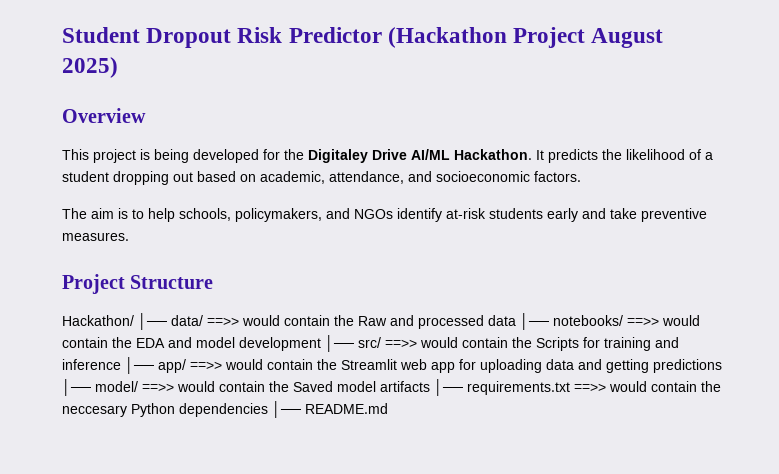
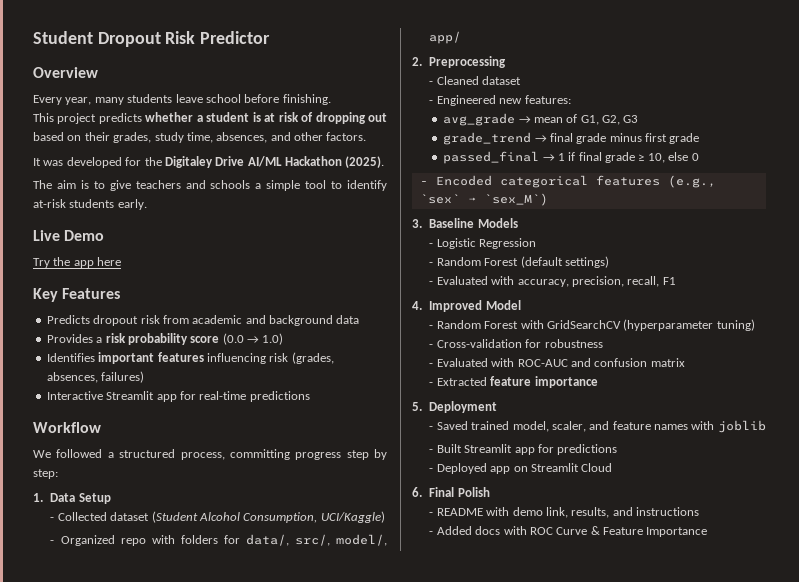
- Student Dropout Risk Predictor (Hackathon Project August 2025)
+ Student Dropout Risk Predictor
  Overview
- This project is being developed for the Digitaley Drive AI/ML Hackathon. It predicts the likelihood of a student dropping out based on academic, attendance, and socioeconomic factors.
- The aim is to help schools, policymakers, and NGOs identify at-risk students early and take preventive measures.
- Project Structure
- Hackathon/ │── data/ ==>> would contain the Raw and processed data │── notebooks/ ==>> would contain the EDA and model development │── src/ ==>> would contain the Scripts for training and inference │── app/ ==>> would contain the Streamlit web app for uploading data and getting predictions │── model/ ==>> would contain the Saved model artifacts │── requirements.txt ==>> would contain the neccesary Python dependencies │── README.md
+ Every year, many students leave school before finishing.
+ This project predicts whether a student is at risk of dropping out based on their grades, study time, absences, and other factors.
+ It was developed for the Digitaley Drive AI/ML Hackathon (2025).
+ The aim is to give teachers and schools a simple tool to identify at-risk students early.
+ Live Demo
+ Try the app here
+ Key Features
+ Predicts dropout risk from academic and background data
+ Provides a risk probability score (0.0 → 1.0)
+ Identifies important features influencing risk (grades, absences, failures)
+ Interactive Streamlit app for real-time predictions
+ Workflow
+ We followed a structured process, committing progress step by step:
+ 1. Data Setup
+ - Collected dataset (Student Alcohol Consumption, UCI/Kaggle)
+ - Organized repo with folders for data/, src/, model/, app/
+ 2. Preprocessing
+ - Cleaned dataset
+ - Engineered new features:
+ avg_grade → mean of G1, G2, G3
+ grade_trend → final grade minus first grade
+ passed_final → 1 if final grade ≥ 10, else 0
+ - Encoded categorical features (e.g., `sex` → `sex_M`)
+ 3. Baseline Models
+ - Logistic Regression
+ - Random Forest (default settings)
+ - Evaluated with accuracy, precision, recall, F1
+ 4. Improved Model
+ - Random Forest with GridSearchCV (hyperparameter tuning)
+ - Cross-validation for robustness
+ - Evaluated with ROC-AUC and confusion matrix
+ - Extracted feature importance
+ 5. Deployment
+ - Saved trained model, scaler, and feature names with joblib
+ - Built Streamlit app for predictions
+ - Deployed app on Streamlit Cloud
+ 6. Final Polish
+ - README with demo link, results, and instructions
+ - Added docs with ROC Curve & Feature Importance

